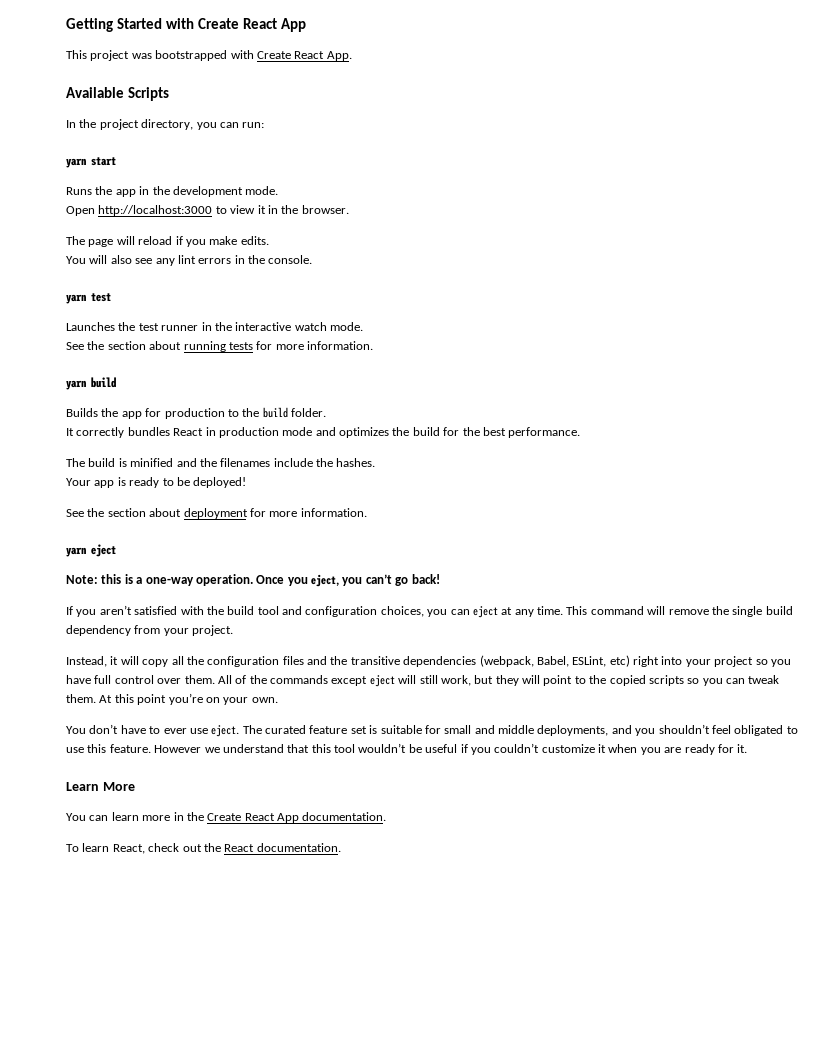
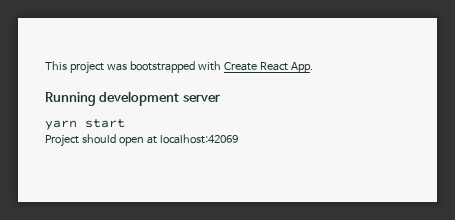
- Getting Started with Create React App
- Available Scripts
- In the project directory, you can run:
+ Running development server
  yarn start
- Runs the app in the development mode.
- Open http://localhost:3000 to view it in the browser.
- The page will reload if you make edits.
- You will also see any lint errors in the console.
- yarn test
- Launches the test runner in the interactive watch mode.
- See the section about running tests for more information.
- yarn build
- Builds the app for production to the build folder.
- It correctly bundles React in production mode and optimizes the build for the best performance.
- The build is minified and the filenames include the hashes.
- Your app is ready to be deployed!
- See the section about deployment for more information.
- yarn eject
- Note: this is a one-way operation. Once you eject, you can’t go back!
- If you aren’t satisfied with the build tool and configuration choices, you can eject at any time. This command will remove the single build dependency from your project.
- Instead, it will copy all the configuration files and the transitive dependencies (webpack, Babel, ESLint, etc) right into your project so you have full control over them. All of the commands except eject will still work, but they will point to the copied scripts so you can tweak them. At this point you’re on your own.
- You don’t have to ever use eject. The curated feature set is suitable for small and middle deployments, and you shouldn’t feel obligated to use this feature. However we understand that this tool wouldn’t be useful if you couldn’t customize it when you are ready for it.
- Learn More
- You can learn more in the Create React App documentation.
- To learn React, check out the React documentation.
+ Project should open at localhost:42069

